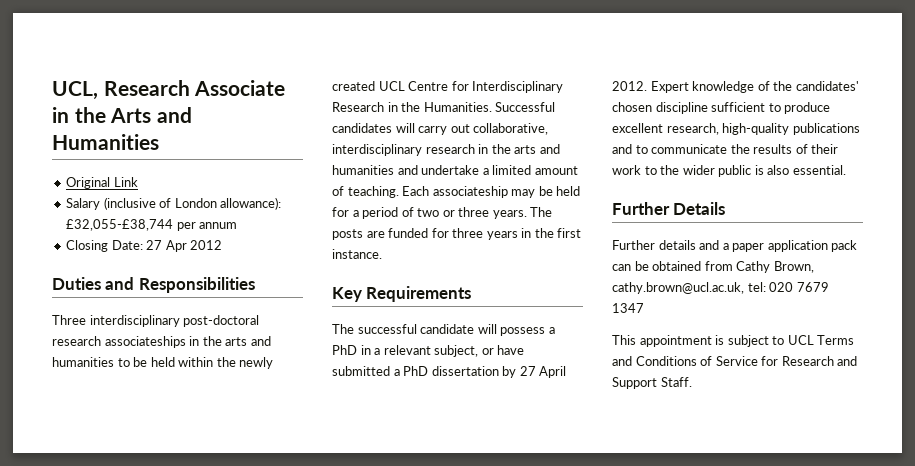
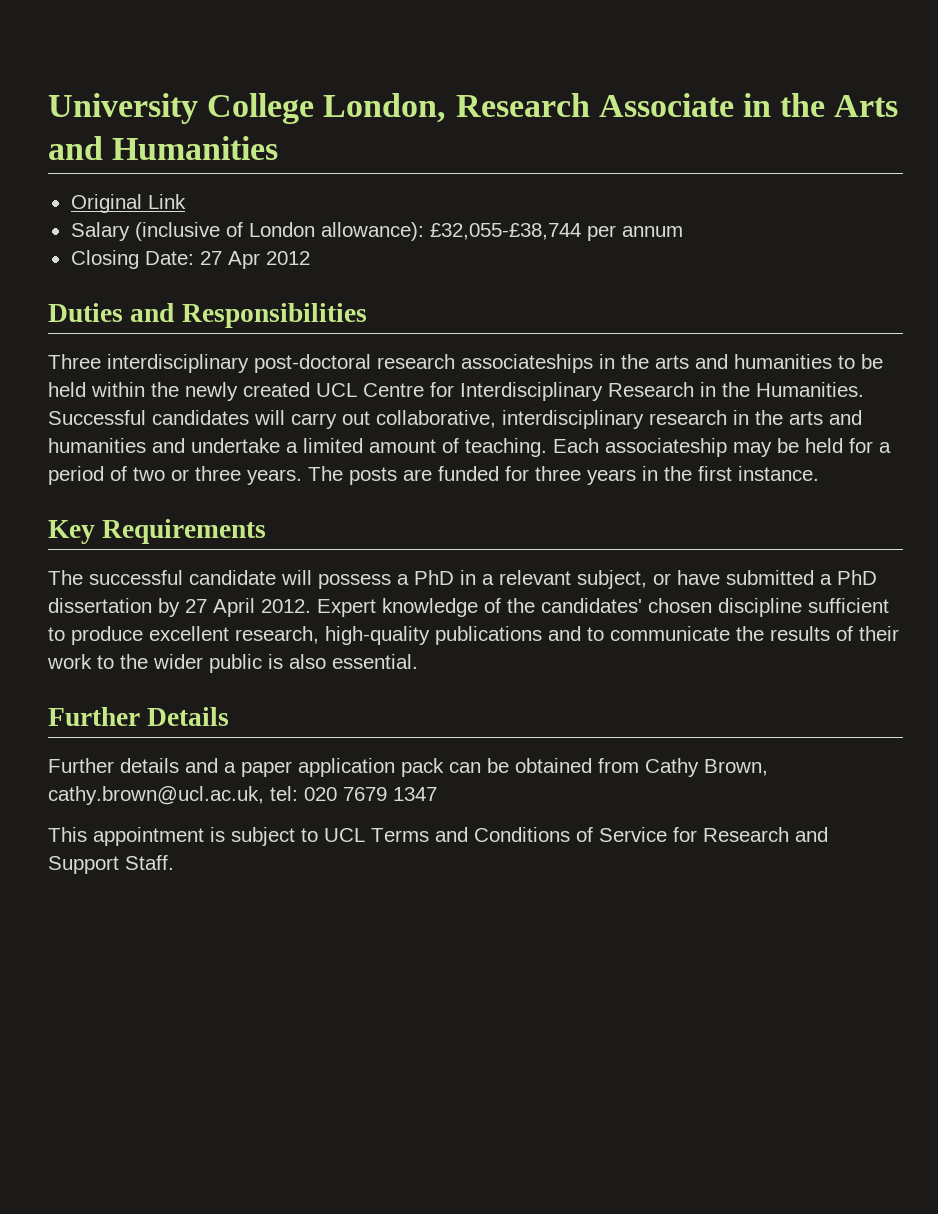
- UCL, Research Associate in the Arts and Humanities
+ University College London, Research Associate in the Arts and Humanities

